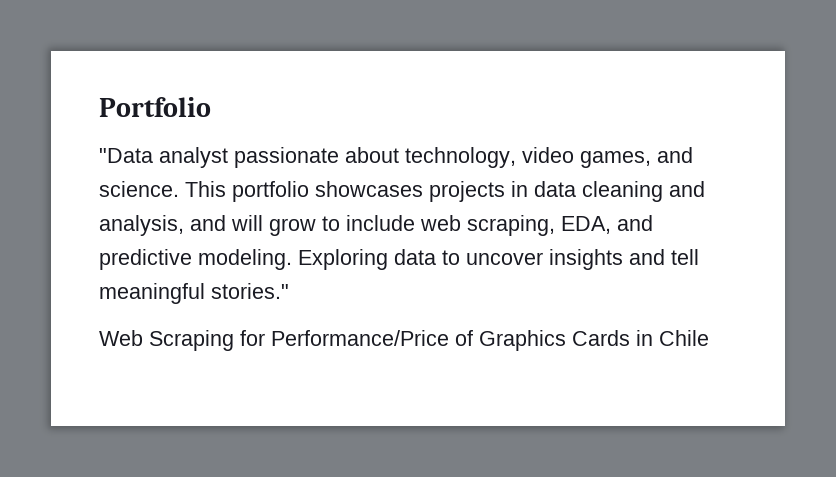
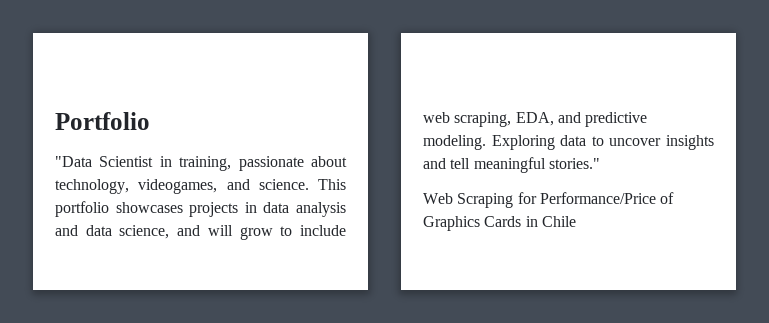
- "Data analyst passionate about technology, video games, and science.
+ "Data Scientist in training, passionate about technology, videogames, and science.
- This portfolio showcases projects in data cleaning and analysis, and will grow to include web scraping, EDA, and predictive modeling.
+ This portfolio showcases projects in data analysis and data science, and will grow to include web scraping, EDA, and predictive modeling.

